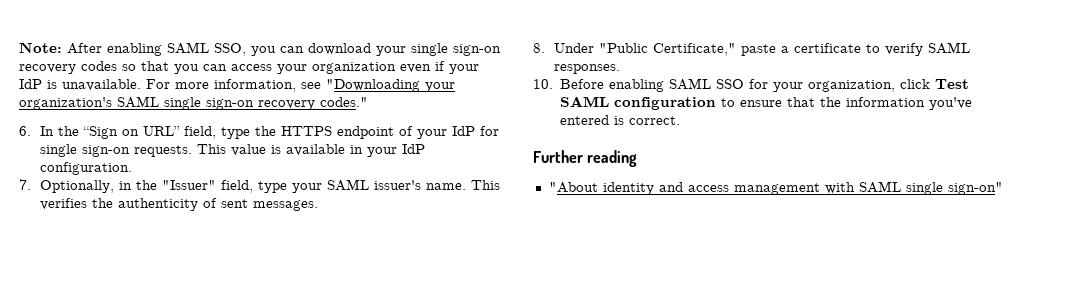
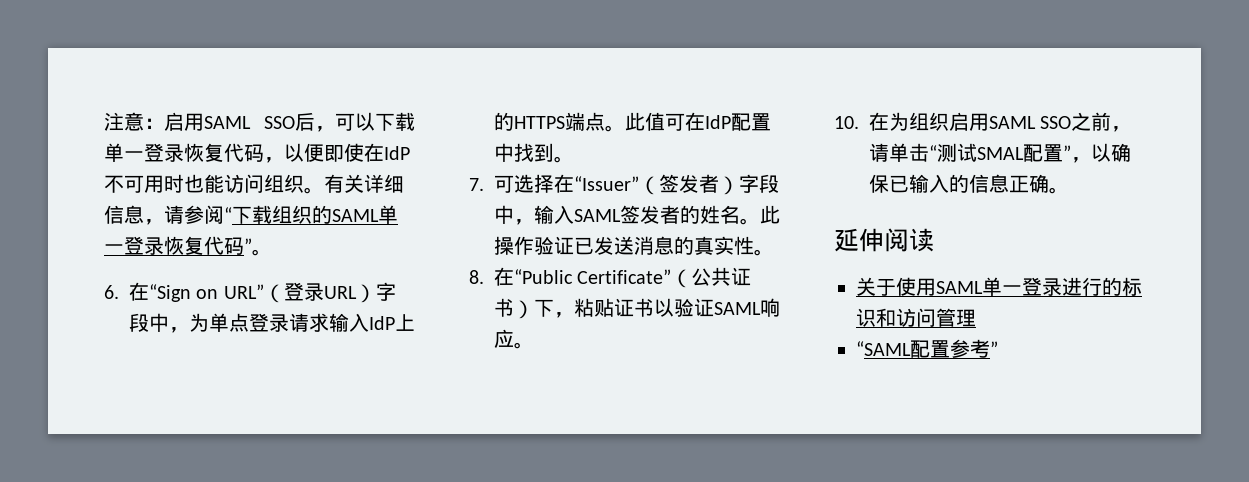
- Note: After enabling SAML SSO, you can download your single sign-on recovery codes so that you can access your organization even if your IdP is unavailable. For more information, see "Downloading your organization's SAML single sign-on recovery codes."
+ 注意：启用SAML SSO后，可以下载单一登录恢复代码，以便即使在IdP不可用时也能访问组织。有关详细信息，请参阅“下载组织的SAML单一登录恢复代码”。
- 6. In the “Sign on URL” field, type the HTTPS endpoint of your IdP for single sign-on requests. This value is available in your IdP configuration.
- 7. Optionally, in the "Issuer" field, type your SAML issuer's name. This verifies the authenticity of sent messages.
- 8. Under "Public Certificate," paste a certificate to verify SAML responses.
- 10. Before enabling SAML SSO for your organization, click Test SAML configuration to ensure that the information you've entered is correct.
- Further reading
- "About identity and access management with SAML single sign-on"
+ 6.在“Sign on URL”（登录URL）字段中，为单点登录请求输入IdP上的HTTPS端点。此值可在IdP配置中找到。
+ 7.可选择在“Issuer”（签发者）字段中，输入SAML签发者的姓名。此操作验证已发送消息的真实性。
+ 8.在“Public Certificate”（公共证书）下，粘贴证书以验证SAML响应。
+ 10.在为组织启用SAML SSO之前，请单击“测试SMAL配置”，以确保已输入的信息正确。
+ 延伸阅读
+ 关于使用SAML单一登录进行的标识和访问管理
+ “SAML配置参考”

